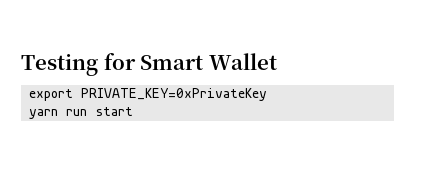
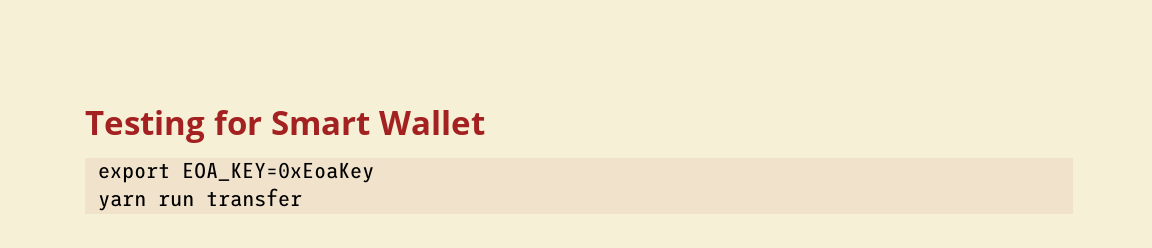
- export PRIVATE_KEY=0xPrivateKey
+ export EOA_KEY=0xEoaKey
- yarn run start
+ yarn run transfer

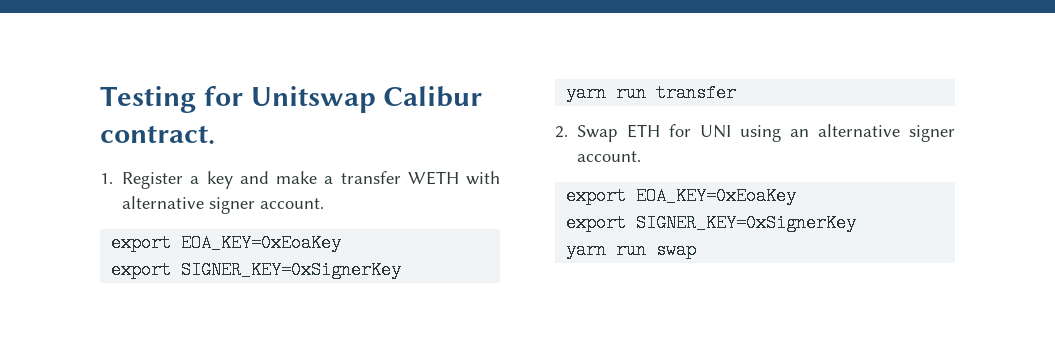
- Testing for Smart Wallet
+ Testing for Unitswap Calibur contract.
+ 1. Register a key and make a transfer WETH with alternative signer account.
  export EOA_KEY=0xEoaKey
+ export SIGNER_KEY=0xSignerKey
+ 2. Swap ETH for UNI using an alternative signer account.
+ export EOA_KEY=0xEoaKey
+ export SIGNER_KEY=0xSignerKey
+ yarn run swap

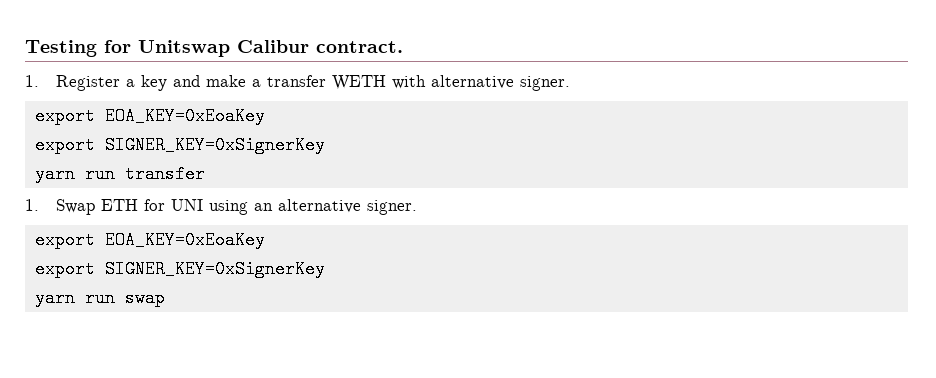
- 1. Register a key and make a transfer WETH with alternative signer account.
+ 1. Register a key and make a transfer WETH with alternative signer.
- 2. Swap ETH for UNI using an alternative signer account.
+ 1. Swap ETH for UNI using an alternative signer.

